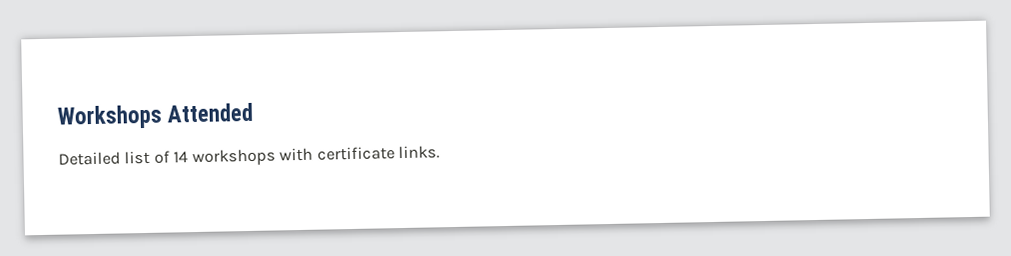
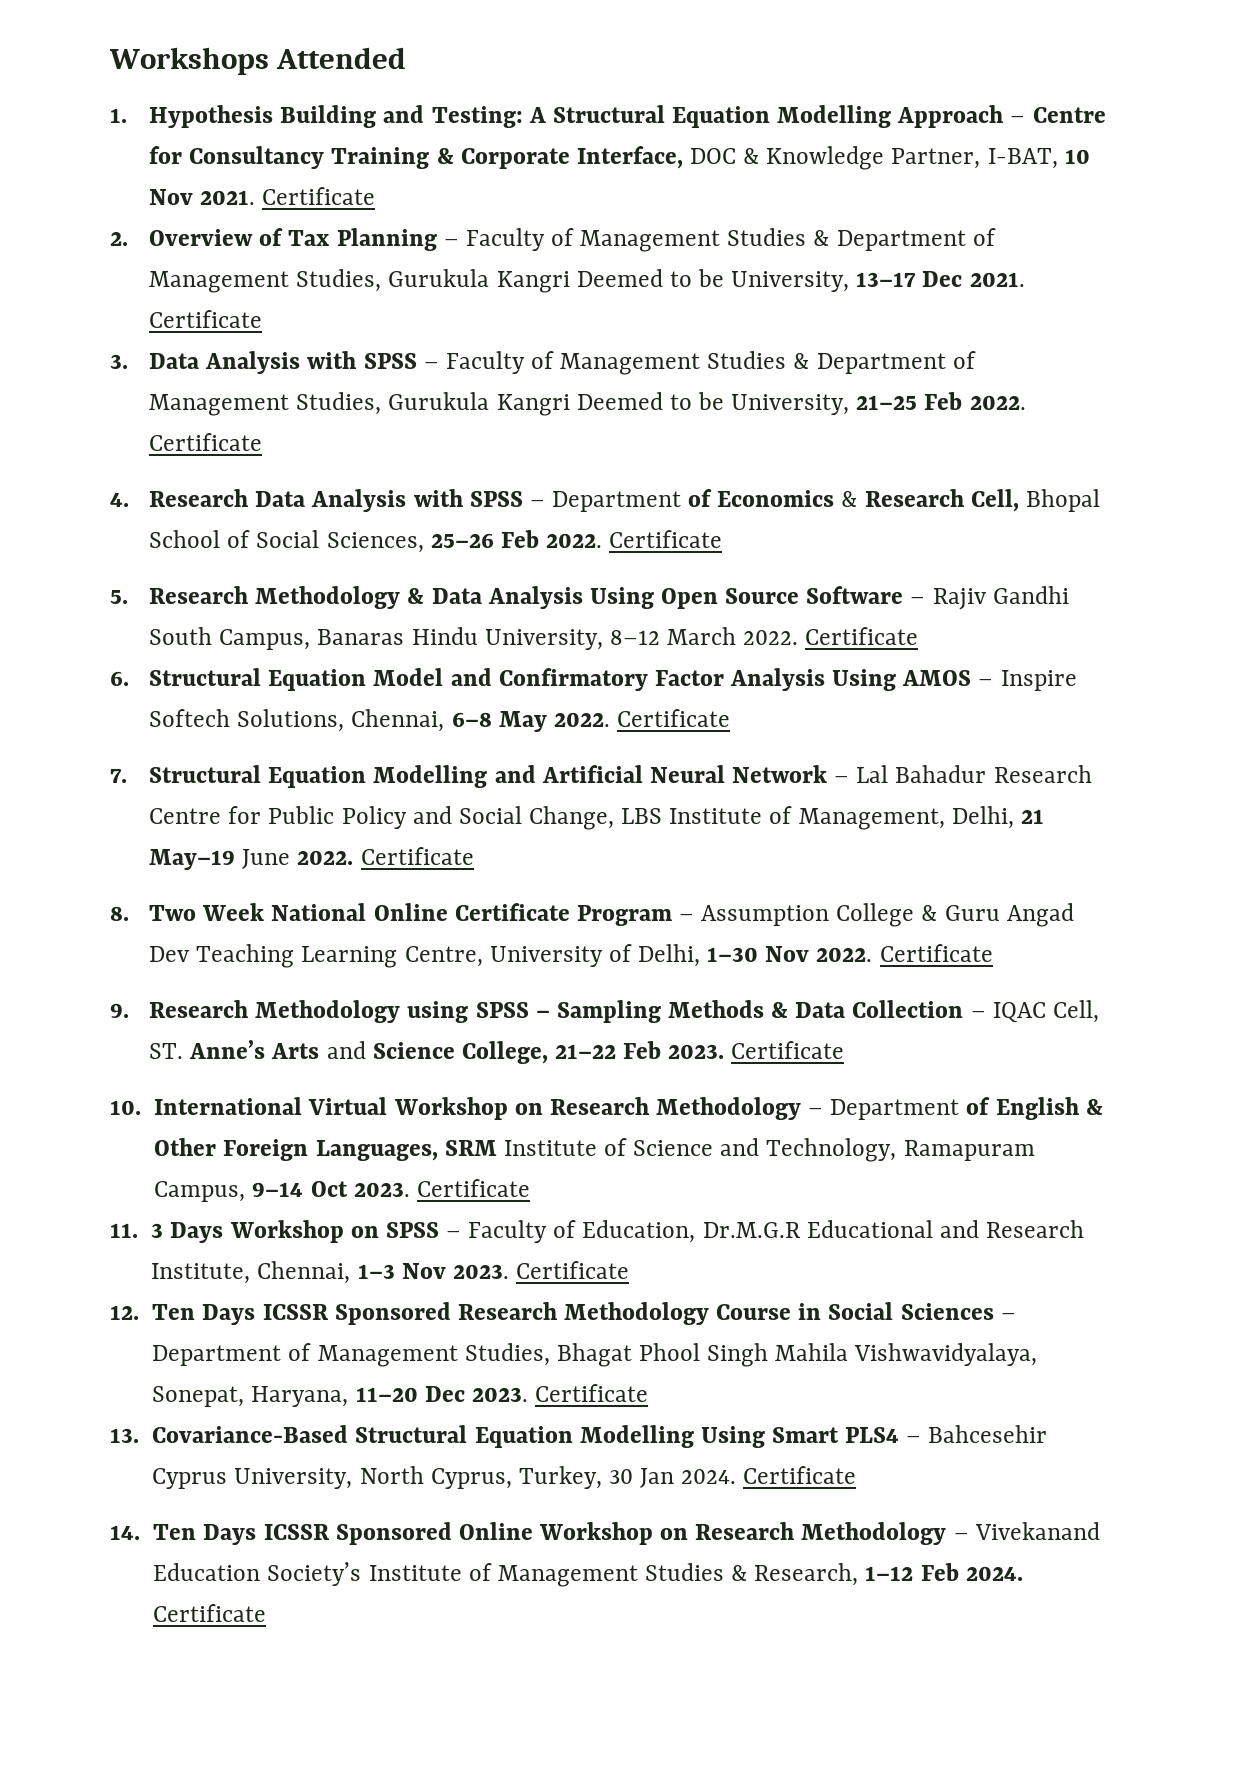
- Detailed list of 14 workshops with certificate links.
+ 1. Hypothesis Building and Testing: A Structural Equation Modelling Approach – Centre for Consultancy Training & Corporate Interface, DOC & Knowledge Partner, I-BAT, 10 Nov 2021. Certificate
+ 2. Overview of Tax Planning – Faculty of Management Studies & Department of Management Studies, Gurukula Kangri Deemed to be University, 13–17 Dec 2021. Certificate
+ 3. Data Analysis with SPSS – Faculty of Management Studies & Department of Management Studies, Gurukula Kangri Deemed to be University, 21–25 Feb 2022. Certificate
+ 4. Research Data Analysis with SPSS – Department of Economics & Research Cell, Bhopal School of Social Sciences, 25–26 Feb 2022. Certificate
+ 5. Research Methodology & Data Analysis Using Open Source Software – Rajiv Gandhi South Campus, Banaras Hindu University, 8–12 March 2022. Certificate
+ 6. Structural Equation Model and Confirmatory Factor Analysis Using AMOS – Inspire Softech Solutions, Chennai, 6–8 May 2022. Certificate
+ 7. Structural Equation Modelling and Artificial Neural Network – Lal Bahadur Research Centre for Public Policy and Social Change, LBS Institute of Management, Delhi, 21 May–19 June 2022. Certificate
+ 8. Two Week National Online Certificate Program – Assumption College & Guru Angad Dev Teaching Learning Centre, University of Delhi, 1–30 Nov 2022. Certificate
+ 9. Research Methodology using SPSS – Sampling Methods & Data Collection – IQAC Cell, ST. Anne’s Arts and Science College, 21–22 Feb 2023. Certificate
+ 10. International Virtual Workshop on Research Methodology – Department of English & Other Foreign Languages, SRM Institute of Science and Technology, Ramapuram Campus, 9–14 Oct 2023. Certificate
+ 11. 3 Days Workshop on SPSS – Faculty of Education, Dr.M.G.R Educational and Research Institute, Chennai, 1–3 Nov 2023. Certificate
+ 12. Ten Days ICSSR Sponsored Research Methodology Course in Social Sciences – Department of Management Studies, Bhagat Phool Singh Mahila Vishwavidyalaya, Sonepat, Haryana, 11–20 Dec 2023. Certificate
+ 13. Covariance-Based Structural Equation Modelling Using Smart PLS4 – Bahcesehir Cyprus University, North Cyprus, Turkey, 30 Jan 2024. Certificate
+ 14. Ten Days ICSSR Sponsored Online Workshop on Research Methodology – Vivekanand Education Society’s Institute of Management Studies & Research, 1–12 Feb 2024. Certificate

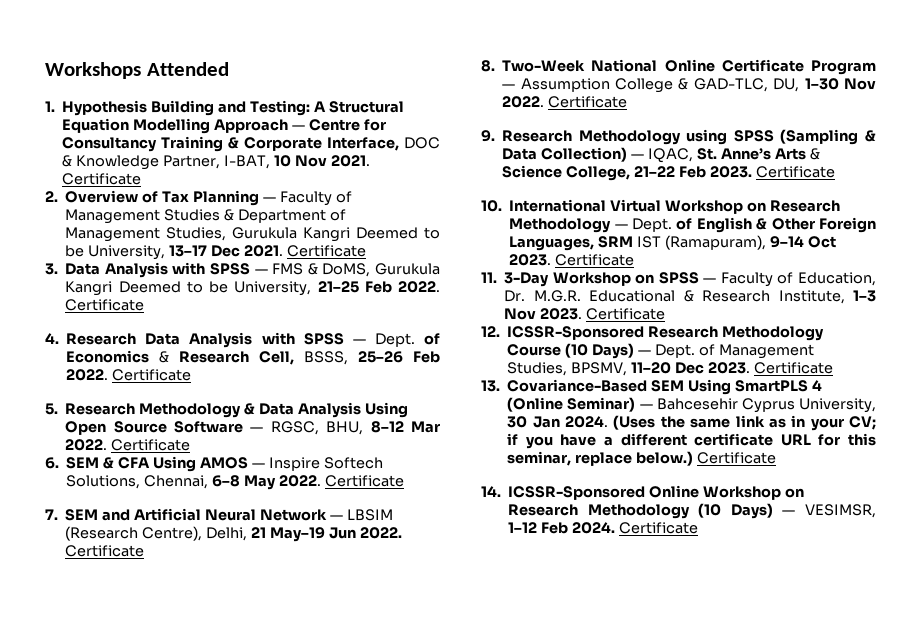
- 1. Hypothesis Building and Testing: A Structural Equation Modelling Approach – Centre for Consultancy Training & Corporate Interface, DOC & Knowledge Partner, I-BAT, 10 Nov 2021.
+ 1. Hypothesis Building and Testing: A Structural Equation Modelling Approach — Centre for Consultancy Training & Corporate Interface, DOC & Knowledge Partner, I-BAT, 10 Nov 2021.
- 2. Overview of Tax Planning – Faculty of Management Studies & Department of Management Studies, Gurukula Kangri Deemed to be University, 13–17 Dec 2021.
+ 2. Overview of Tax Planning — Faculty of Management Studies & Department of Management Studies, Gurukula Kangri Deemed to be University, 13–17 Dec 2021.
- 3. Data Analysis with SPSS – Faculty of Management Studies & Department of Management Studies, Gurukula Kangri Deemed to be University, 21–25 Feb 2022.
+ 3. Data Analysis with SPSS — FMS & DoMS, Gurukula Kangri Deemed to be University, 21–25 Feb 2022.
- 4. Research Data Analysis with SPSS – Department of Economics & Research Cell, Bhopal School of Social Sciences, 25–26 Feb 2022.
+ 4. Research Data Analysis with SPSS — Dept. of Economics & Research Cell, BSSS, 25–26 Feb 2022.
- 5. Research Methodology & Data Analysis Using Open Source Software – Rajiv Gandhi South Campus, Banaras Hindu University, 8–12 March 2022. Certificate
- 6. Structural Equation Model and Confirmatory Factor Analysis Using AMOS – Inspire Softech Solutions, Chennai, 6–8 May 2022.
+ 5. Research Methodology & Data Analysis Using Open Source Software — RGSC, BHU, 8–12 Mar 2022. Certificate
+ 6. SEM & CFA Using AMOS — Inspire Softech Solutions, Chennai, 6–8 May 2022.
- 7. Structural Equation Modelling and Artificial Neural Network – Lal Bahadur Research Centre for Public Policy and Social Change, LBS Institute of Management, Delhi, 21 May–19 June 2022.
+ 7. SEM and Artificial Neural Network — LBSIM (Research Centre), Delhi, 21 May–19 Jun 2022.
- 8. Two Week National Online Certificate Program – Assumption College & Guru Angad Dev Teaching Learning Centre, University of Delhi, 1–30 Nov 2022.
+ 8. Two-Week National Online Certificate Program — Assumption College & GAD-TLC, DU, 1–30 Nov 2022.
- 9. Research Methodology using SPSS – Sampling Methods & Data Collection – IQAC Cell, ST. Anne’s Arts and Science College, 21–22 Feb 2023.
+ 9. Research Methodology using SPSS (Sampling & Data Collection) — IQAC, St. Anne’s Arts & Science College, 21–22 Feb 2023.
- 10. International Virtual Workshop on Research Methodology – Department of English & Other Foreign Languages, SRM Institute of Science and Technology, Ramapuram Campus, 9–14 Oct 2023.
+ 10. International Virtual Workshop on Research Methodology — Dept. of English & Other Foreign Languages, SRM IST (Ramapuram), 9–14 Oct 2023.
- 11. 3 Days Workshop on SPSS – Faculty of Education, Dr.M.G.R Educational and Research Institute, Chennai, 1–3 Nov 2023.
+ 11. 3-Day Workshop on SPSS — Faculty of Education, Dr. M.G.R. Educational & Research Institute, 1–3 Nov 2023.
- 12. Ten Days ICSSR Sponsored Research Methodology Course in Social Sciences – Department of Management Studies, Bhagat Phool Singh Mahila Vishwavidyalaya, Sonepat, Haryana, 11–20 Dec 2023.
+ 12. ICSSR-Sponsored Research Methodology Course (10 Days) — Dept. of Management Studies, BPSMV, 11–20 Dec 2023.
- 13. Covariance-Based Structural Equation Modelling Using Smart PLS4 – Bahcesehir Cyprus University, North Cyprus, Turkey, 30 Jan 2024. Certificate
- 14. Ten Days ICSSR Sponsored Online Workshop on Research Methodology – Vivekanand Education Society’s Institute of Management Studies & Research, 1–12 Feb 2024.
+ 13. Covariance-Based SEM Using SmartPLS 4 (Online Seminar) — Bahcesehir Cyprus University, 30 Jan 2024. (Uses the same link as in your CV; if you have a different certificate URL for this seminar, replace below.) Certificate
+ 14. ICSSR-Sponsored Online Workshop on Research Methodology (10 Days) — VESIMSR, 1–12 Feb 2024.

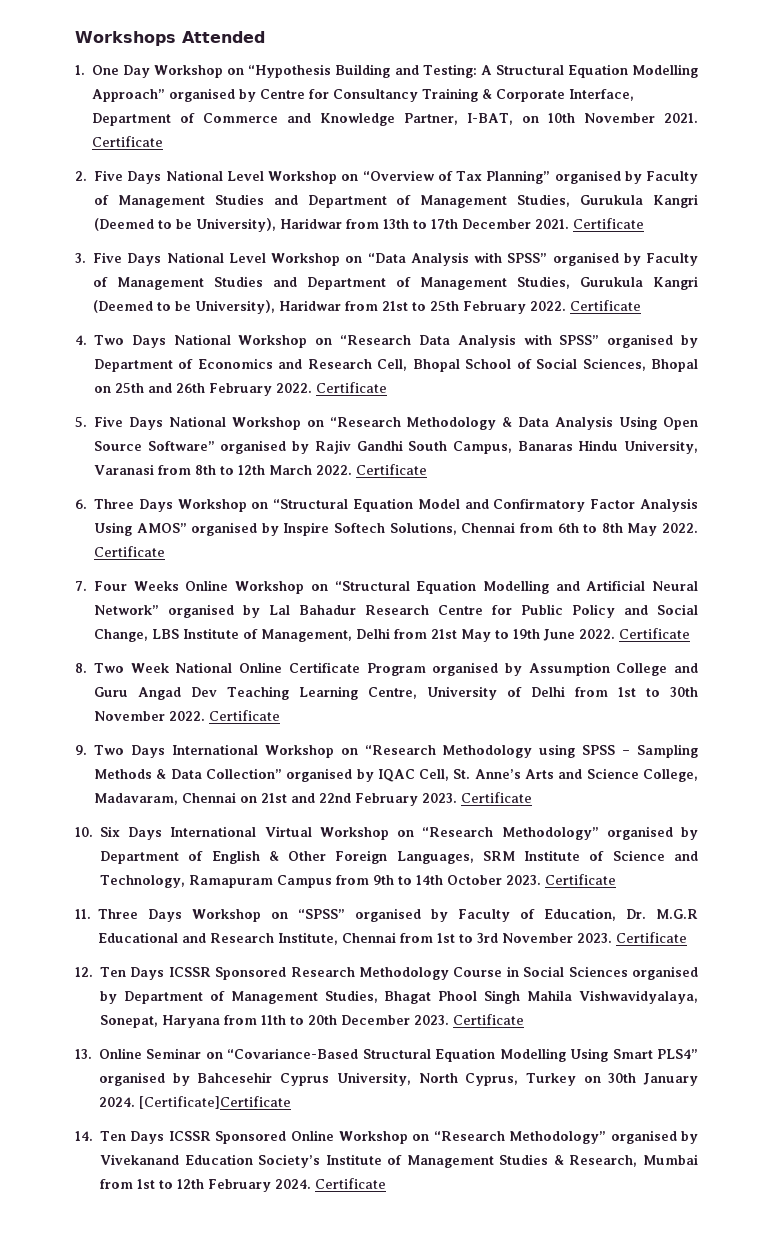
- 1. Hypothesis Building and Testing: A Structural Equation Modelling Approach — Centre for Consultancy Training & Corporate Interface, DOC & Knowledge Partner, I-BAT, 10 Nov 2021. Certificate
- 2. Overview of Tax Planning — Faculty of Management Studies & Department of Management Studies, Gurukula Kangri Deemed to be University, 13–17 Dec 2021. Certificate
- 3. Data Analysis with SPSS — FMS & DoMS, Gurukula Kangri Deemed to be University, 21–25 Feb 2022. Certificate
- 4. Research Data Analysis with SPSS — Dept. of Economics & Research Cell, BSSS, 25–26 Feb 2022. Certificate
- 5. Research Methodology & Data Analysis Using Open Source Software — RGSC, BHU, 8–12 Mar 2022. Certificate
- 6. SEM & CFA Using AMOS — Inspire Softech Solutions, Chennai, 6–8 May 2022. Certificate
- 7. SEM and Artificial Neural Network — LBSIM (Research Centre), Delhi, 21 May–19 Jun 2022.
+ 1. One Day Workshop on “Hypothesis Building and Testing: A Structural Equation Modelling Approach” organised by Centre for Consultancy Training & Corporate Interface, Department of Commerce and Knowledge Partner, I-BAT, on 10th November 2021. Certificate
+ 2. Five Days National Level Workshop on “Overview of Tax Planning” organised by Faculty of Management Studies and Department of Management Studies, Gurukula Kangri (Deemed to be University), Haridwar from 13th to 17th December 2021. Certificate
+ 3. Five Days National Level Workshop on “Data Analysis with SPSS” organised by Faculty of Management Studies and Department of Management Studies, Gurukula Kangri (Deemed to be University), Haridwar from 21st to 25th February 2022. Certificate
+ 4. Two Days National Workshop on “Research Data Analysis with SPSS” organised by Department of Economics and Research Cell, Bhopal School of Social Sciences, Bhopal on 25th and 26th February 2022. Certificate
+ 5. Five Days National Workshop on “Research Methodology & Data Analysis Using Open Source Software” organised by Rajiv Gandhi South Campus, Banaras Hindu University, Varanasi from 8th to 12th March 2022. Certificate
+ 6. Three Days Workshop on “Structural Equation Model and Confirmatory Factor Analysis Using AMOS” organised by Inspire Softech Solutions, Chennai from 6th to 8th May 2022. Certificate
+ 7. Four Weeks Online Workshop on “Structural Equation Modelling and Artificial Neural Network” organised by Lal Bahadur Research Centre for Public Policy and Social Change, LBS Institute of Management, Delhi from 21st May to 19th June 2022.
- 8. Two-Week National Online Certificate Program — Assumption College & GAD-TLC, DU, 1–30 Nov 2022. Certificate
- 9. Research Methodology using SPSS (Sampling & Data Collection) — IQAC, St. Anne’s Arts & Science College, 21–22 Feb 2023.
+ 8. Two Week National Online Certificate Program organised by Assumption College and Guru Angad Dev Teaching Learning Centre, University of Delhi from 1st to 30th November 2022. Certificate
+ 9. Two Days International Workshop on “Research Methodology using SPSS – Sampling Methods & Data Collection” organised by IQAC Cell, St. Anne’s Arts and Science College, Madavaram, Chennai on 21st and 22nd February 2023.
- 10. International Virtual Workshop on Research Methodology — Dept. of English & Other Foreign Languages, SRM IST (Ramapuram), 9–14 Oct 2023. Certificate
- 11. 3-Day Workshop on SPSS — Faculty of Education, Dr. M.G.R. Educational & Research Institute, 1–3 Nov 2023. Certificate
- 12. ICSSR-Sponsored Research Methodology Course (10 Days) — Dept. of Management Studies, BPSMV, 11–20 Dec 2023. Certificate
- 13. Covariance-Based SEM Using SmartPLS 4 (Online Seminar) — Bahcesehir Cyprus University, 30 Jan 2024. (Uses the same link as in your CV; if you have a different certificate URL for this seminar, replace below.) Certificate
- 14. ICSSR-Sponsored Online Workshop on Research Methodology (10 Days) — VESIMSR, 1–12 Feb 2024.
+ 10. Six Days International Virtual Workshop on “Research Methodology” organised by Department of English & Other Foreign Languages, SRM Institute of Science and Technology, Ramapuram Campus from 9th to 14th October 2023. Certificate
+ 11. Three Days Workshop on “SPSS” organised by Faculty of Education, Dr. M.G.R Educational and Research Institute, Chennai from 1st to 3rd November 2023. Certificate
+ 12. Ten Days ICSSR Sponsored Research Methodology Course in Social Sciences organised by Department of Management Studies, Bhagat Phool Singh Mahila Vishwavidyalaya, Sonepat, Haryana from 11th to 20th December 2023. Certificate
+ 13. Online Seminar on “Covariance-Based Structural Equation Modelling Using Smart PLS4” organised by Bahcesehir Cyprus University, North Cyprus, Turkey on 30th January 2024. [Certificate]Certificate
+ 14. Ten Days ICSSR Sponsored Online Workshop on “Research Methodology” organised by Vivekanand Education Society’s Institute of Management Studies & Research, Mumbai from 1st to 12th February 2024.

